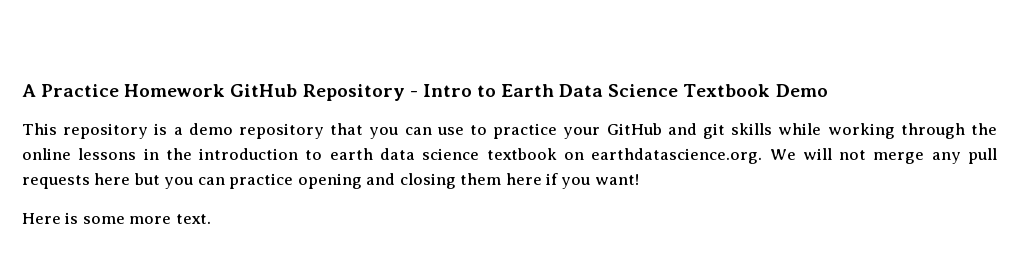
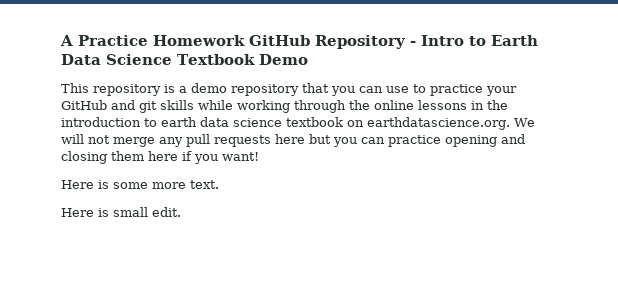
+ Here is small edit.

